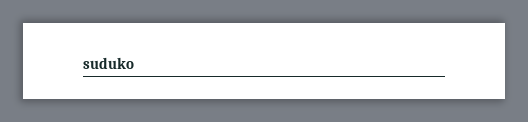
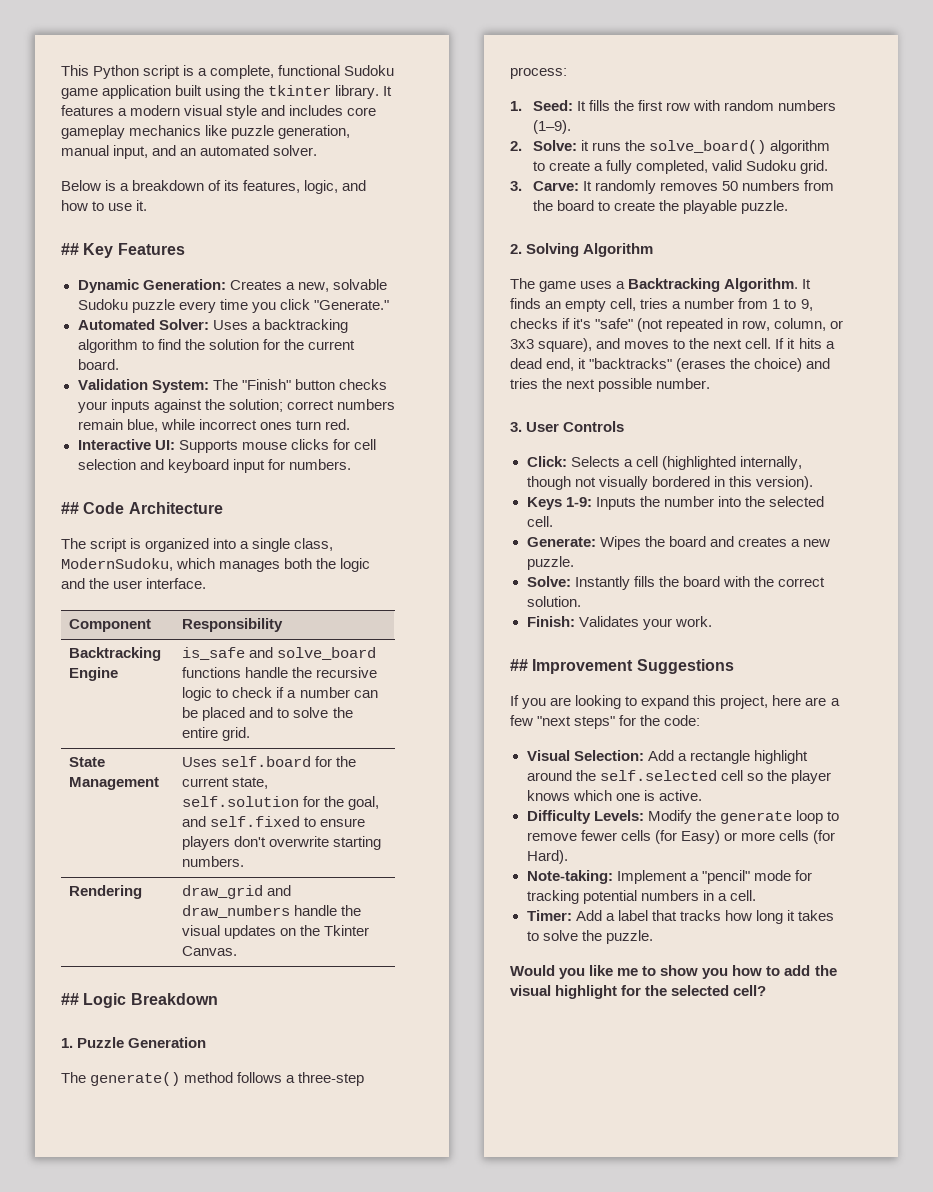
- suduko
+ This Python script is a complete, functional Sudoku game application built using the tkinter library. It features a modern visual style and includes core gameplay mechanics like puzzle generation, manual input, and an automated solver.
+ Below is a breakdown of its features, logic, and how to use it.
+ ## Key Features
+ Dynamic Generation: Creates a new, solvable Sudoku puzzle every time you click "Generate."
+ Automated Solver: Uses a backtracking algorithm to find the solution for the current board.
+ Validation System: The "Finish" button checks your inputs against the solution; correct numbers remain blue, while incorrect ones turn red.
+ Interactive UI: Supports mouse clicks for cell selection and keyboard input for numbers.
+ ## Code Architecture
+ The script is organized into a single class, ModernSudoku, which manages both the logic and the user interface.
+ Component | Responsibility
+ Backtracking Engine | is_safe and solve_board functions handle the recursive logic to check if a number can be placed and to solve the entire grid.
+ State Management | Uses self.board for the current state, self.solution for the goal, and self.fixed to ensure players don't overwrite starting numbers.
+ Rendering | draw_grid and draw_numbers handle the visual updates on the Tkinter Canvas.
+ ## Logic Breakdown
+ 1. Puzzle Generation
+ The generate() method follows a three-step process:
+ 1. Seed: It fills the first row with random numbers (1–9).
+ 2. Solve: it runs the solve_board() algorithm to create a fully completed, valid Sudoku grid.
+ 3. Carve: It randomly removes 50 numbers from the board to create the playable puzzle.
+ 2. Solving Algorithm
+ The game uses a Backtracking Algorithm. It finds an empty cell, tries a number from 1 to 9, checks if it's "safe" (not repeated in row, column, or 3x3 square), and moves to the next cell. If it hits a dead end, it "backtracks" (erases the choice) and tries the next possible number.
+ 3. User Controls
+ Click: Selects a cell (highlighted internally, though not visually bordered in this version).
+ Keys 1-9: Inputs the number into the selected cell.
+ Generate: Wipes the board and creates a new puzzle.
+ Solve: Instantly fills the board with the correct solution.
+ Finish: Validates your work.
+ ## Improvement Suggestions
+ If you are looking to expand this project, here are a few "next steps" for the code:
+ Visual Selection: Add a rectangle highlight around the self.selected cell so the player knows which one is active.
+ Difficulty Levels: Modify the generate loop to remove fewer cells (for Easy) or more cells (for Hard).
+ Note-taking: Implement a "pencil" mode for tracking potential numbers in a cell.
+ Timer: Add a label that tracks how long it takes to solve the puzzle.
+ Would you like me to show you how to add the visual highlight for the selected cell?

